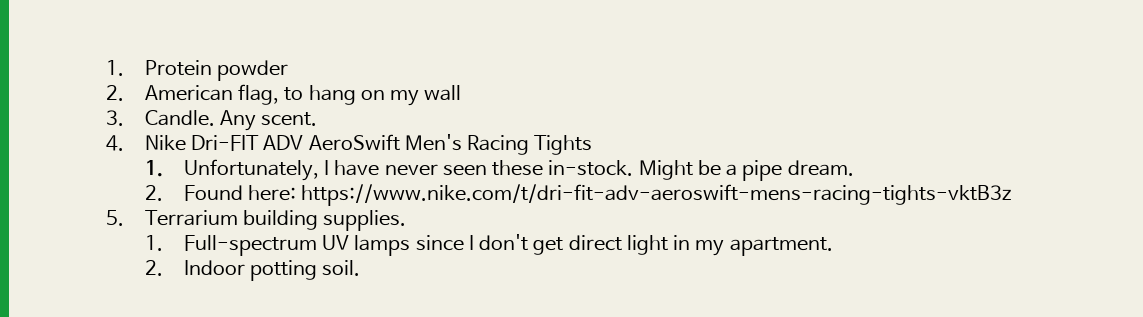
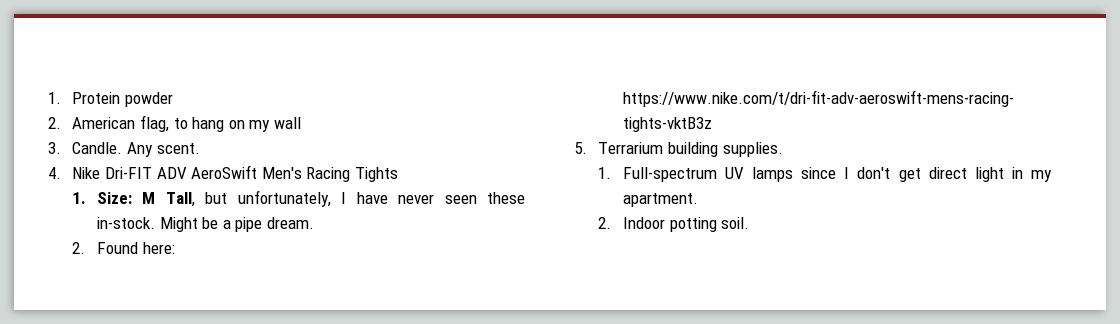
- 1. Unfortunately, I have never seen these in-stock.
+ 1. Size: M Tall, but unfortunately, I have never seen these in-stock.

